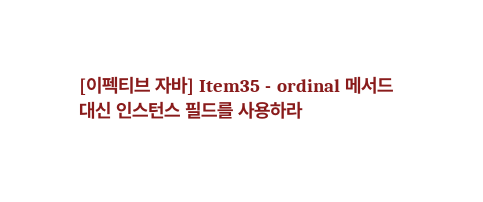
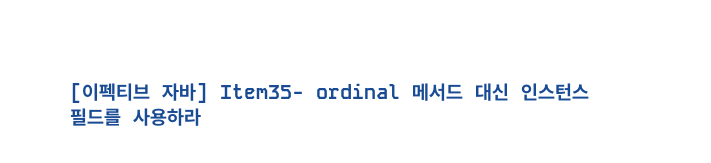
- [이펙티브 자바] Item35 - ordinal 메서드 대신 인스턴스 필드를 사용하라
+ [이펙티브 자바] Item35- ordinal 메서드 대신 인스턴스 필드를 사용하라

